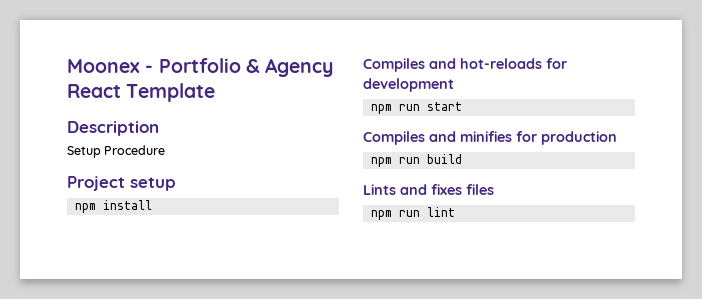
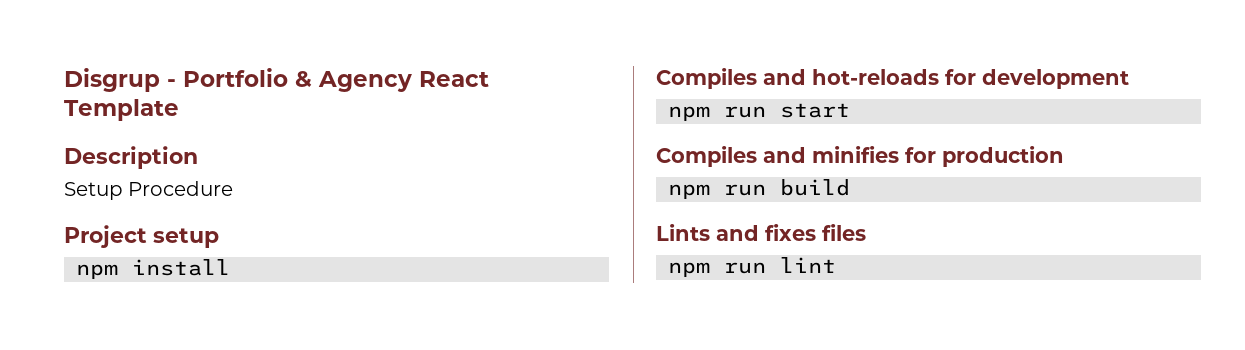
- Moonex - Portfolio & Agency React Template
+ Disgrup - Portfolio & Agency React Template

